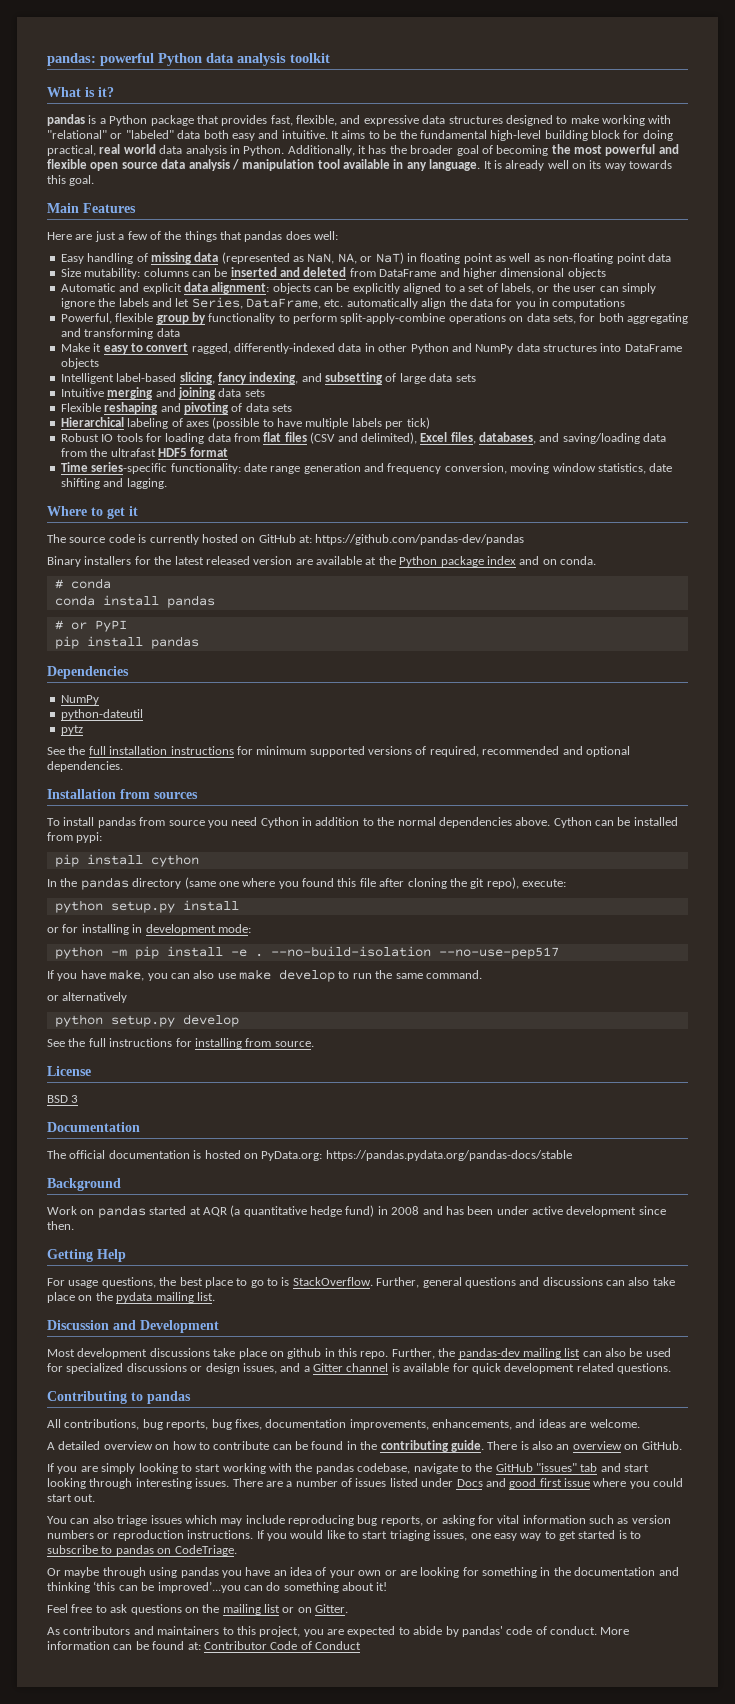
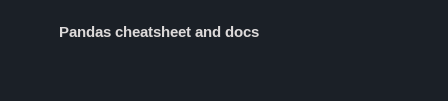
- pandas: powerful Python data analysis toolkit
- What is it?
- pandas is a Python package that provides fast, flexible, and expressive data structures designed to make working with "relational" or "labeled" data both easy and intuitive. It aims to be the fundamental high-level building block for doing practical, real world data analysis in Python. Additionally, it has the broader goal of becoming the most powerful and flexible open source data analysis / manipulation tool available in any language. It is already well on its way towards this goal.
- Main Features
- Here are just a few of the things that pandas does well:
- Easy handling of missing data (represented as NaN, NA, or NaT) in floating point as well as non-floating point data
- Size mutability: columns can be inserted and deleted from DataFrame and higher dimensional objects
- Automatic and explicit data alignment: objects can be explicitly aligned to a set of labels, or the user can simply ignore the labels and let Series, DataFrame, etc. automatically align the data for you in computations
- Powerful, flexible group by functionality to perform split-apply-combine operations on data sets, for both aggregating and transforming data
- Make it easy to convert ragged, differently-indexed data in other Python and NumPy data structures into DataFrame objects
- Intelligent label-based slicing, fancy indexing, and subsetting of large data sets
- Intuitive merging and joining data sets
- Flexible reshaping and pivoting of data sets
- Hierarchical labeling of axes (possible to have multiple labels per tick)
- Robust IO tools for loading data from flat files (CSV and delimited), Excel files, databases, and saving/loading data from the ultrafast HDF5 format
- Time series-specific functionality: date range generation and frequency conversion, moving window statistics, date shifting and lagging.
- Where to get it
- The source code is currently hosted on GitHub at: https://github.com/pandas-dev/pandas
- Binary installers for the latest released version are available at the Python package index and on conda.
- # conda
- conda install pandas
- # or PyPI
- pip install pandas
- Dependencies
- NumPy
- python-dateutil
- pytz
- See the full installation instructions for minimum supported versions of required, recommended and optional dependencies.
- Installation from sources
- To install pandas from source you need Cython in addition to the normal dependencies above. Cython can be installed from pypi:
- pip install cython
- In the pandas directory (same one where you found this file after cloning the git repo), execute:
- python setup.py install
- or for installing in development mode:
- python -m pip install -e . --no-build-isolation --no-use-pep517
- If you have make, you can also use make develop to run the same command.
- or alternatively
- python setup.py develop
- See the full instructions for installing from source.
- License
- BSD 3
- Documentation
- The official documentation is hosted on PyData.org: https://pandas.pydata.org/pandas-docs/stable
- Background
- Work on pandas started at AQR (a quantitative hedge fund) in 2008 and has been under active development since then.
- Getting Help
- For usage questions, the best place to go to is StackOverflow. Further, general questions and discussions can also take place on the pydata mailing list.
- Discussion and Development
- Most development discussions take place on github in this repo. Further, the pandas-dev mailing list can also be used for specialized discussions or design issues, and a Gitter channel is available for quick development related questions.
- Contributing to pandas
- All contributions, bug reports, bug fixes, documentation improvements, enhancements, and ideas are welcome.
- A detailed overview on how to contribute can be found in the contributing guide. There is also an overview on GitHub.
- If you are simply looking to start working with the pandas codebase, navigate to the GitHub "issues" tab and start looking through interesting issues. There are a number of issues listed under Docs and good first issue where you could start out.
- You can also triage issues which may include reproducing bug reports, or asking for vital information such as version numbers or reproduction instructions. If you would like to start triaging issues, one easy way to get started is to subscribe to pandas on CodeTriage.
- Or maybe through using pandas you have an idea of your own or are looking for something in the documentation and thinking ‘this can be improved’...you can do something about it!
- Feel free to ask questions on the mailing list or on Gitter.
- As contributors and maintainers to this project, you are expected to abide by pandas' code of conduct. More information can be found at: Contributor Code of Conduct
+ Pandas cheatsheet and docs

